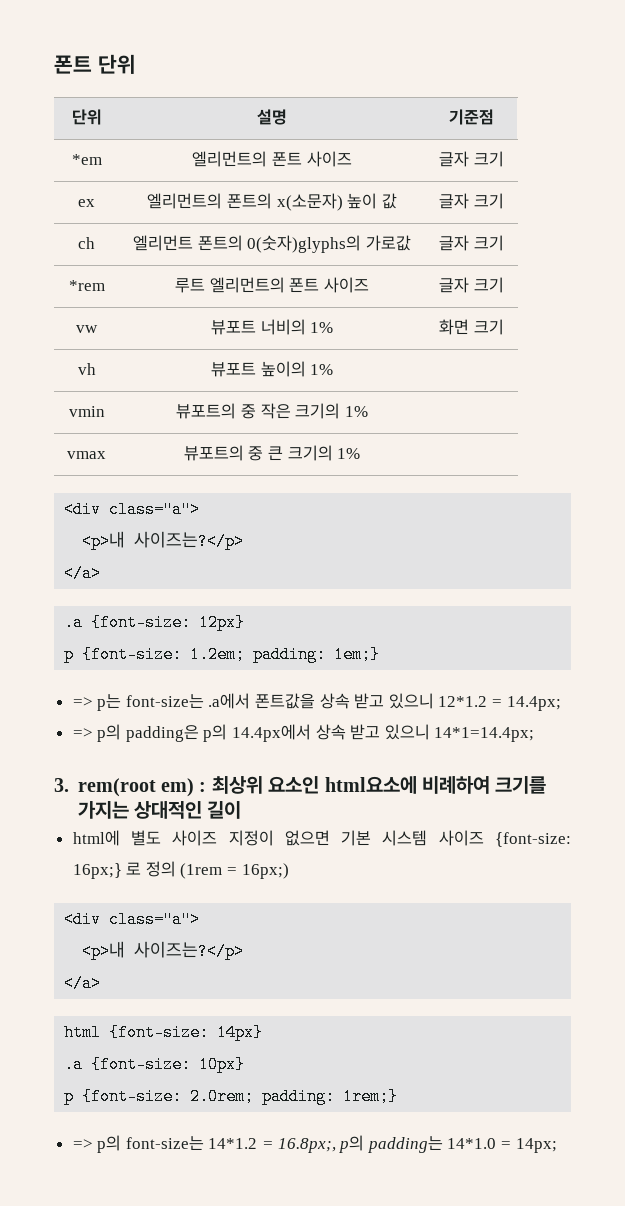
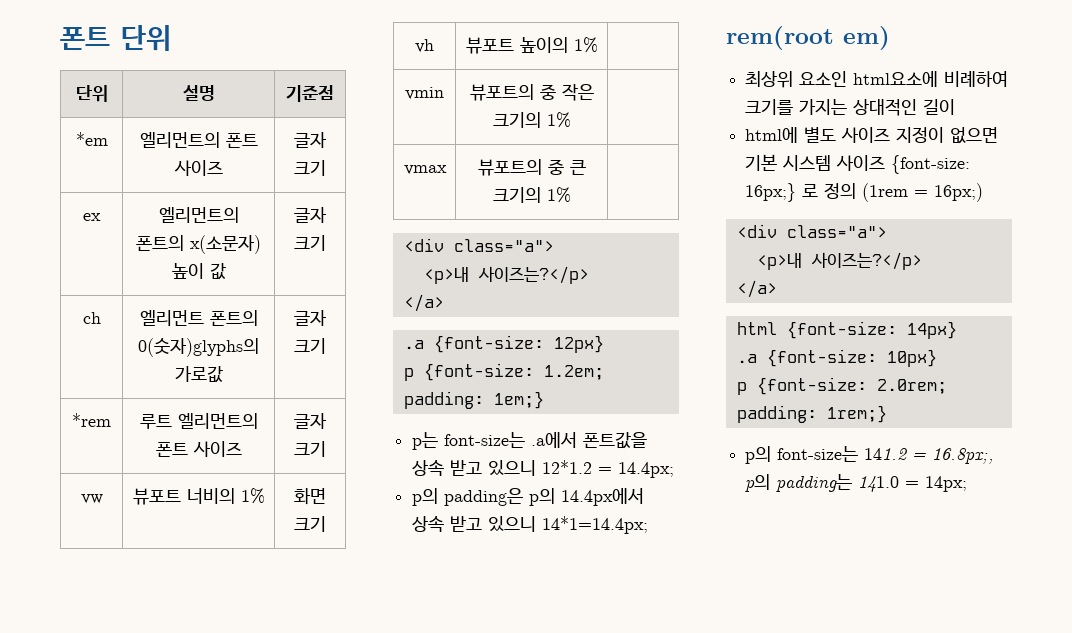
- => p는 font-size는 .a에서 폰트값을 상속 받고 있으니 12*1.2 = 14.4px;
+ p는 font-size는 .a에서 폰트값을 상속 받고 있으니 12*1.2 = 14.4px;
- => p의 padding은 p의 14.4px에서 상속 받고 있으니 14*1=14.4px;
+ p의 padding은 p의 14.4px에서 상속 받고 있으니 14*1=14.4px;
- 3. rem(root em) : 최상위 요소인 html요소에 비례하여 크기를 가지는 상대적인 길이
+ rem(root em)
+ 최상위 요소인 html요소에 비례하여 크기를 가지는 상대적인 길이
- => p의 font-size는 14*1.2 = 16.8px;, p의 padding는 14*1.0 = 14px;
+ p의 font-size는 141.2 = 16.8px;, p의 padding는 141.0 = 14px;

